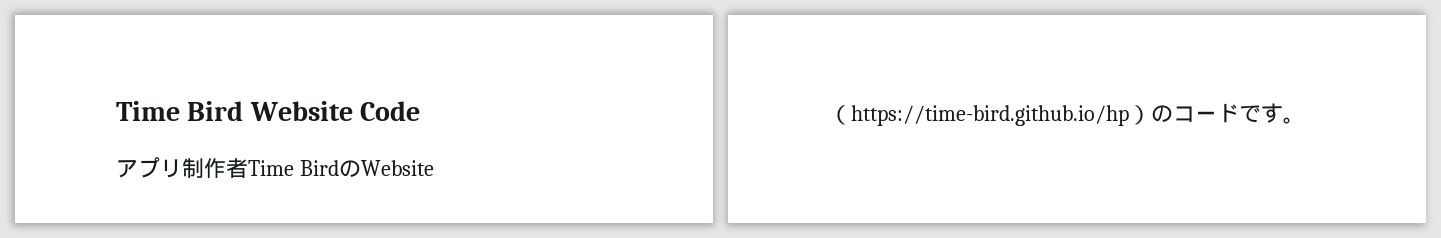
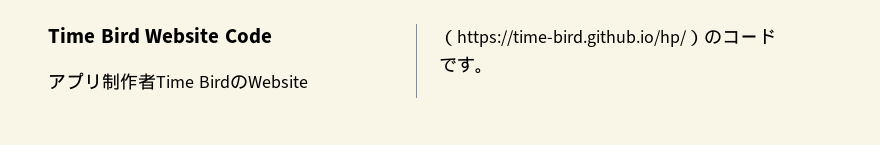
- アプリ制作者Time BirdのWebsite（https://time-bird.github.io/hp）のコードです。
+ アプリ制作者Time BirdのWebsite（https://time-bird.github.io/hp/）のコードです。

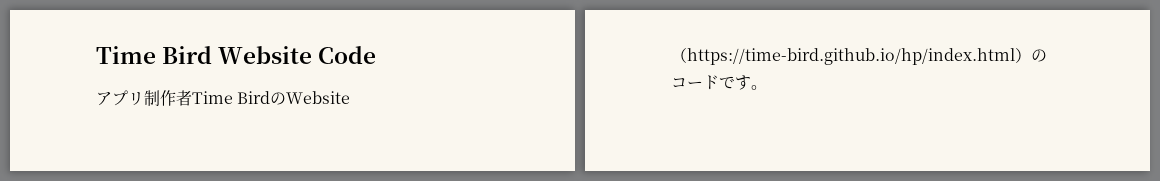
- アプリ制作者Time BirdのWebsite（https://time-bird.github.io/hp/）のコードです。
+ アプリ制作者Time BirdのWebsite（https://time-bird.github.io/hp/index.html）のコードです。

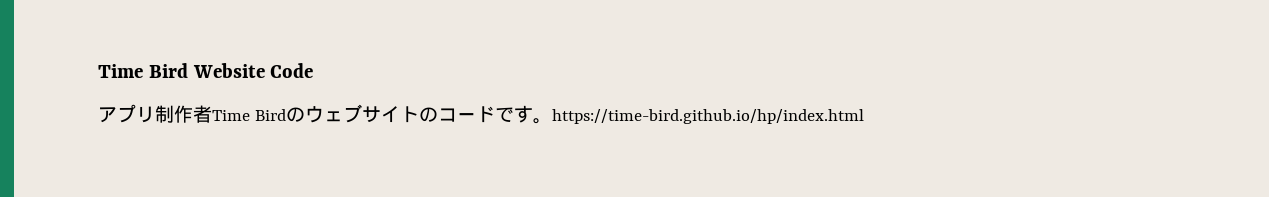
- アプリ制作者Time BirdのWebsite（https://time-bird.github.io/hp/index.html）のコードです。
+ アプリ制作者Time Birdのウェブサイトのコードです。https://time-bird.github.io/hp/index.html

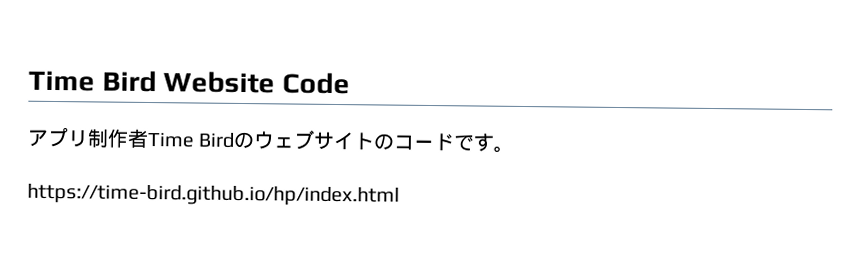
- アプリ制作者Time Birdのウェブサイトのコードです。https://time-bird.github.io/hp/index.html
+ アプリ制作者Time Birdのウェブサイトのコードです。
+ https://time-bird.github.io/hp/index.html

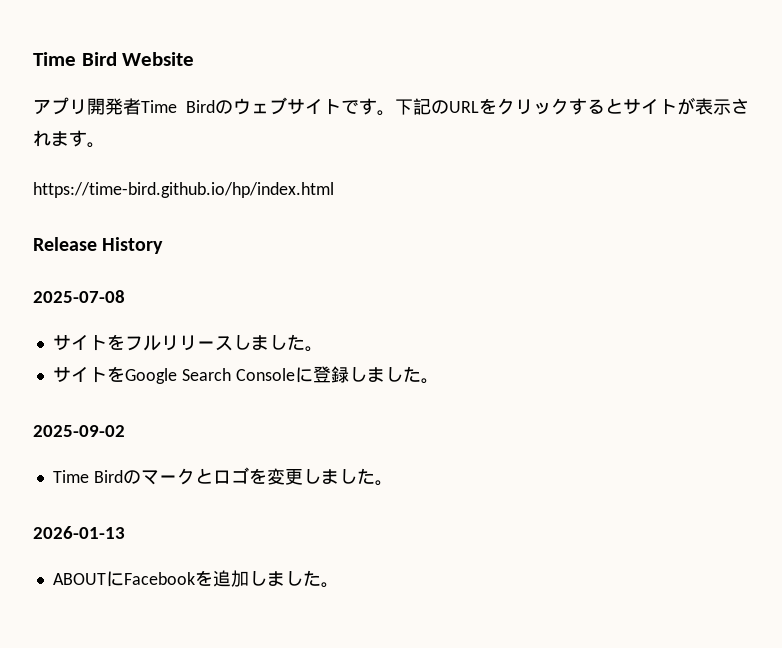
- Time Bird Website Code
+ Time Bird Website
- アプリ制作者Time Birdのウェブサイトのコードです。
+ アプリ開発者Time Birdのウェブサイトです。下記のURLをクリックするとサイトが表示されます。
  https://time-bird.github.io/hp/index.html
+ Release History
+ 2025-07-08
+ サイトをフルリリースしました。
+ サイトをGoogle Search Consoleに登録しました。
+ 2025-09-02
+ Time Birdのマークとロゴを変更しました。
+ 2026-01-13
+ ABOUTにFacebookを追加しました。

